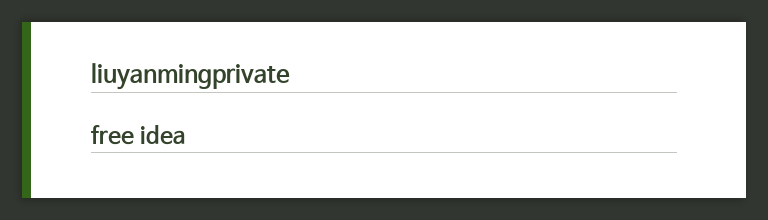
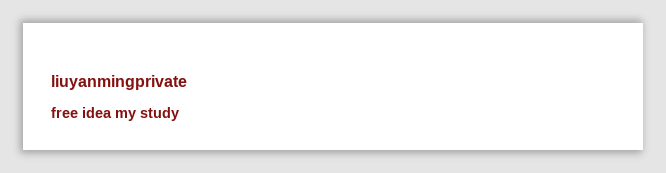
- free idea
+ free idea my study

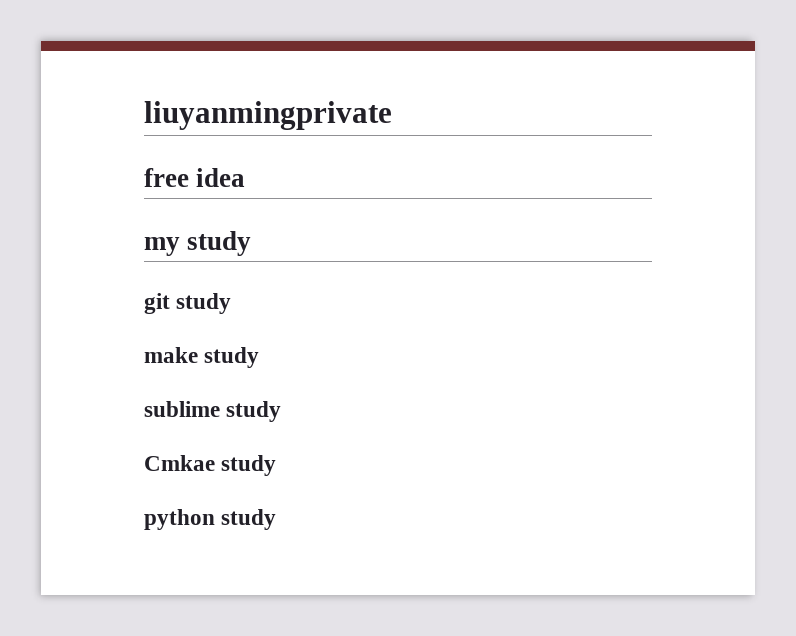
- free idea my study
+ free idea
+ my study
+ git study
+ make study
+ sublime study
+ Cmkae study
+ python study

